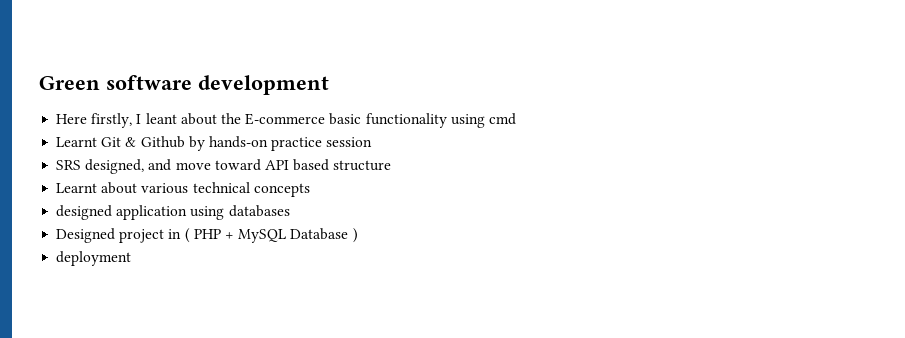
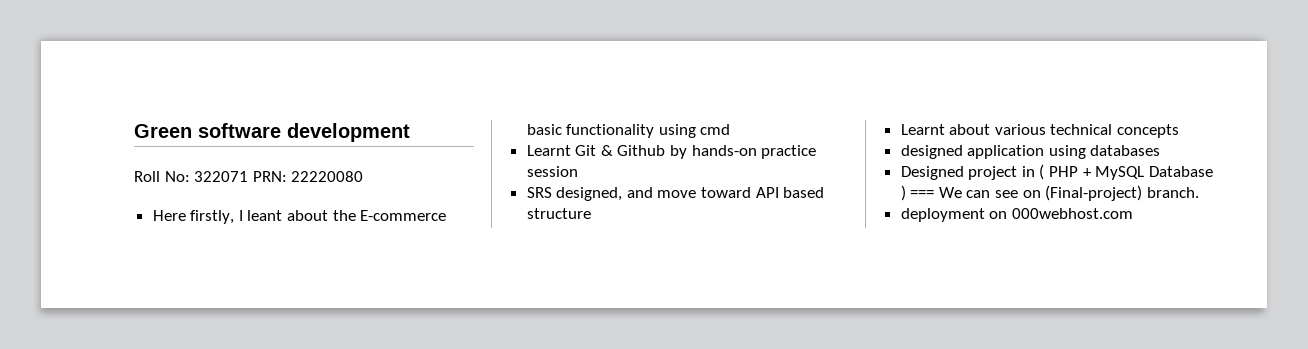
+ Roll No: 322071 PRN: 22220080
- Designed project in ( PHP + MySQL Database )
+ Designed project in ( PHP + MySQL Database ) === We can see on (Final-project) branch.
- deployment
+ deployment on 000webhost.com

